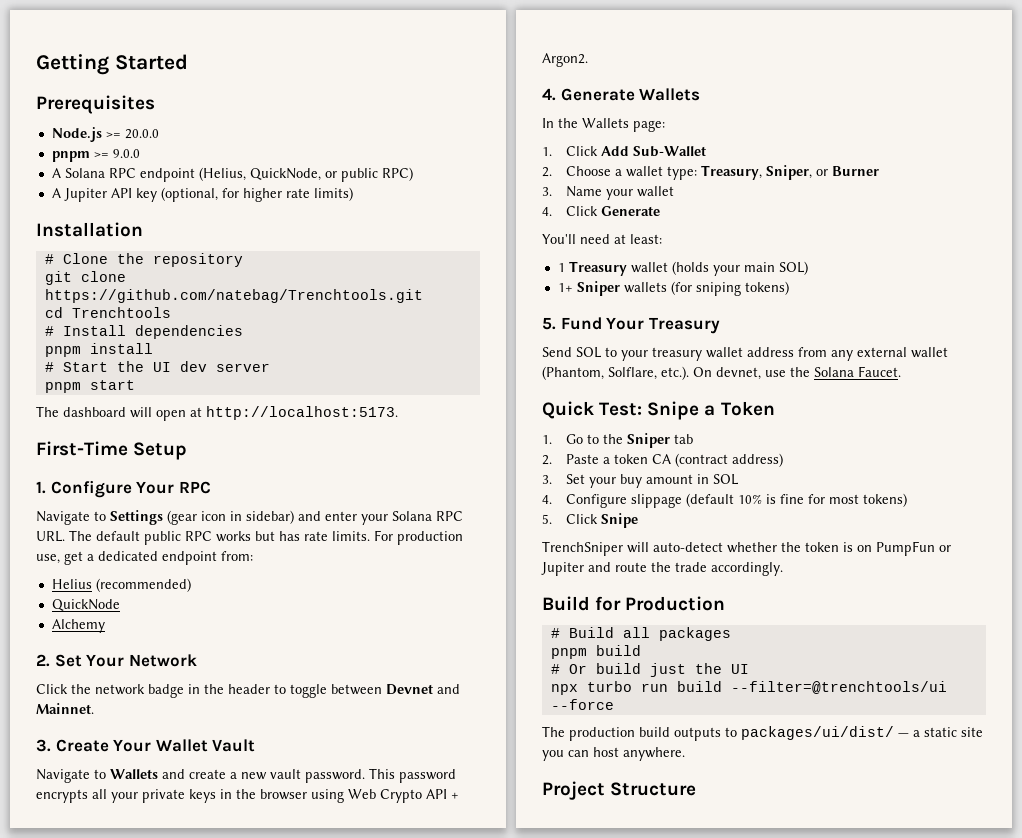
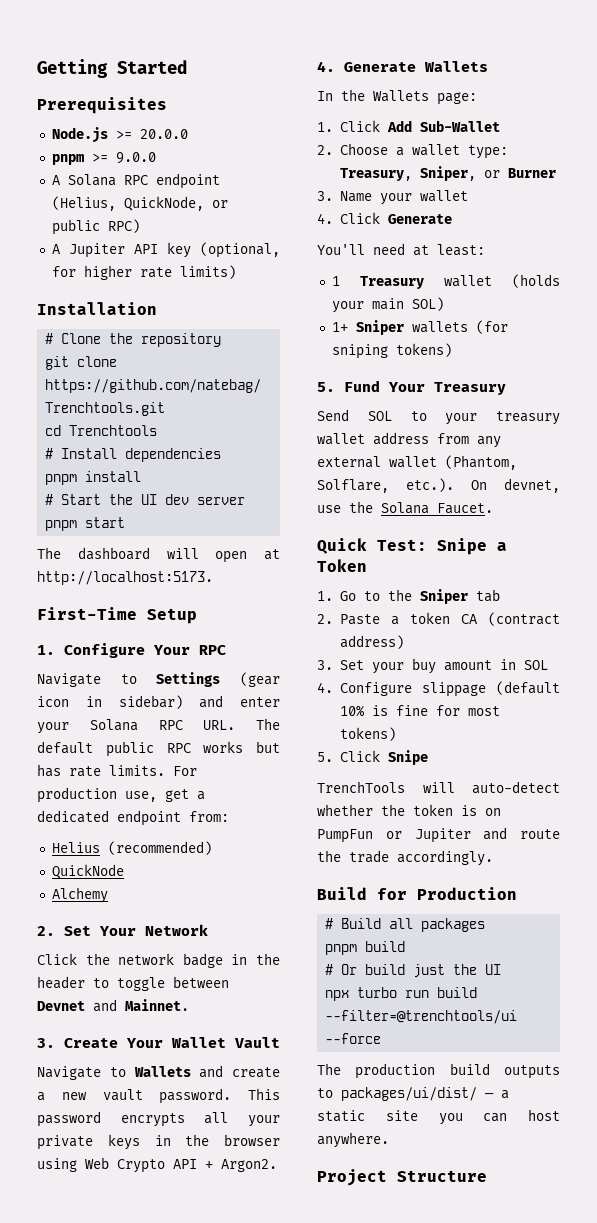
- TrenchSniper will auto-detect whether the token is on PumpFun or Jupiter and route the trade accordingly.
+ TrenchTools will auto-detect whether the token is on PumpFun or Jupiter and route the trade accordingly.

